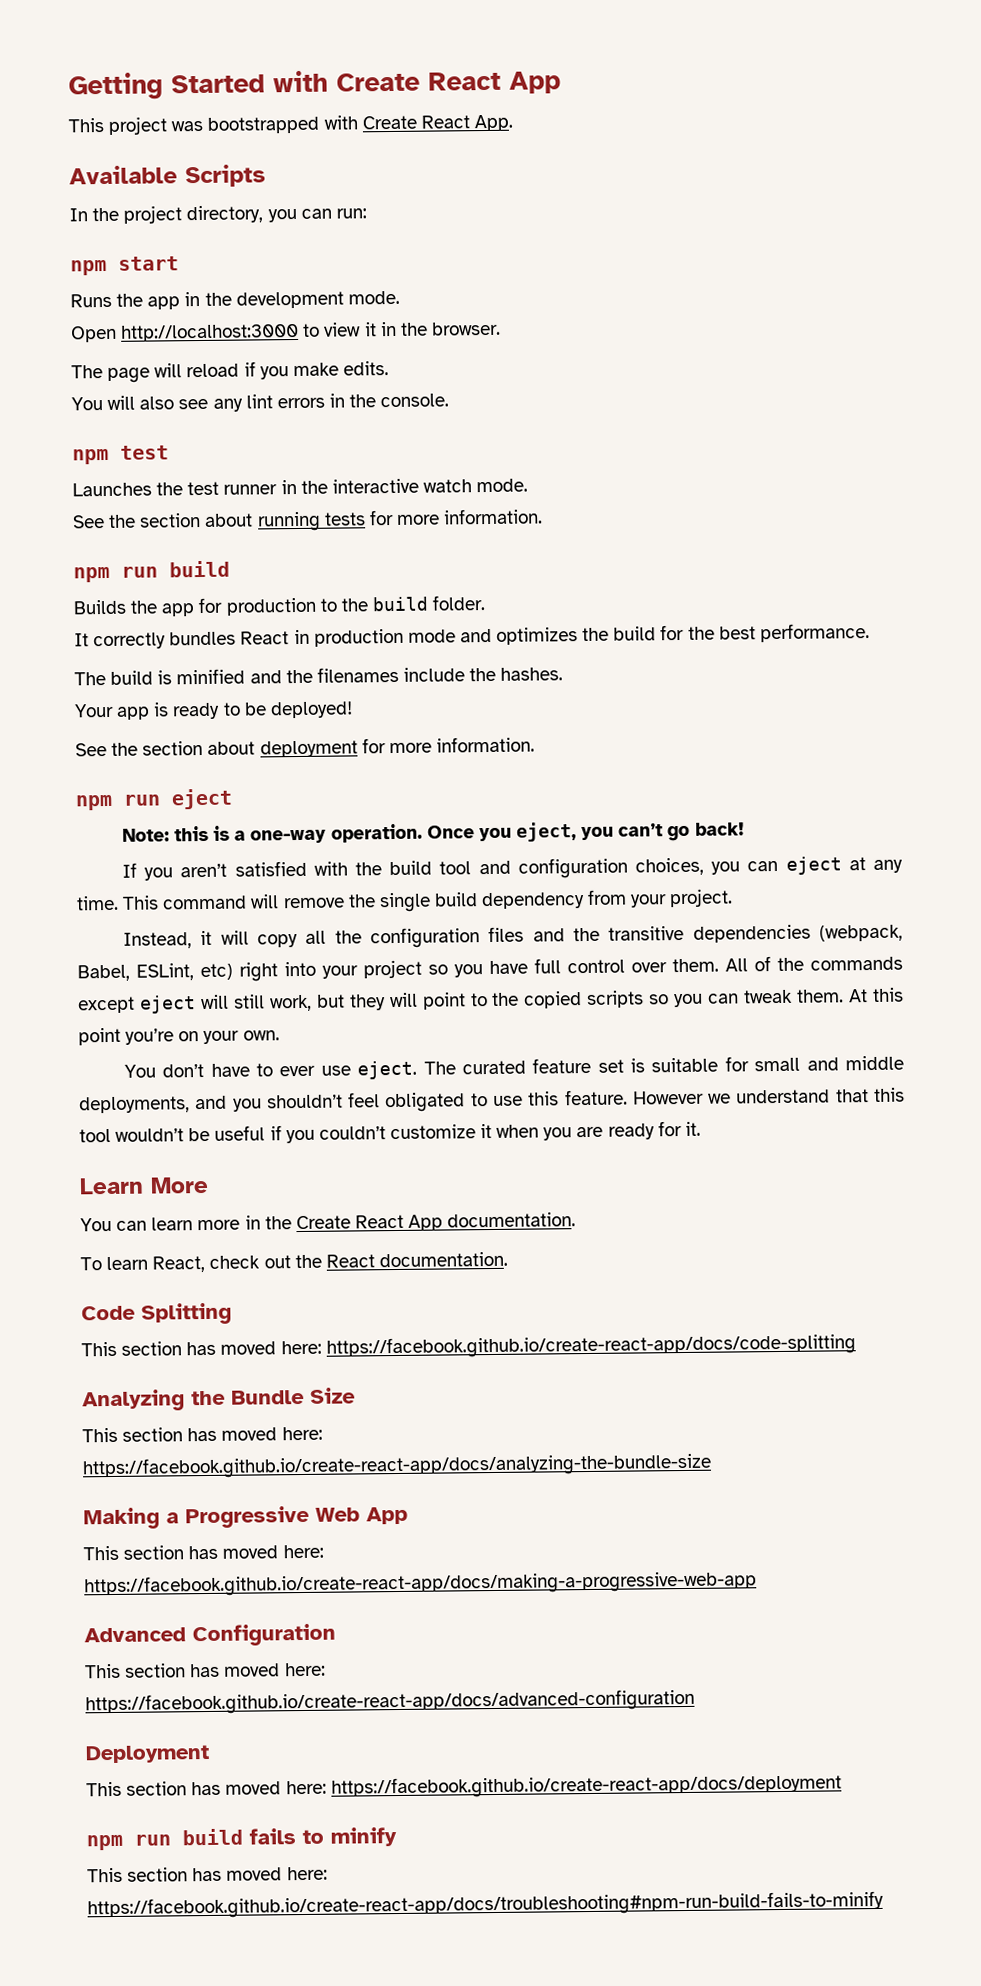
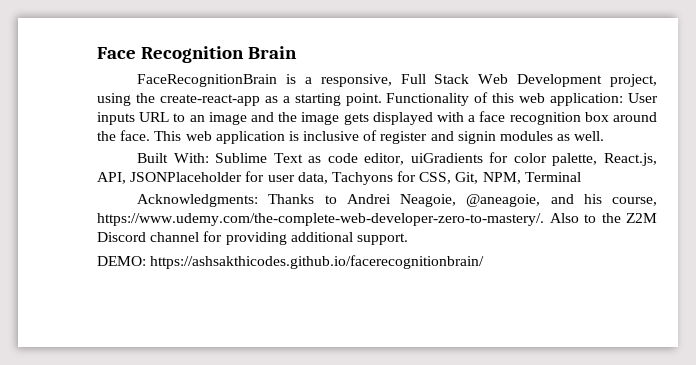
- Getting Started with Create React App
- This project was bootstrapped with Create React App.
- Available Scripts
- In the project directory, you can run:
- npm start
- Runs the app in the development mode.
- Open http://localhost:3000 to view it in the browser.
- The page will reload if you make edits.
- You will also see any lint errors in the console.
- npm test
- Launches the test runner in the interactive watch mode.
- See the section about running tests for more information.
- npm run build
- Builds the app for production to the build folder.
- It correctly bundles React in production mode and optimizes the build for the best performance.
- The build is minified and the filenames include the hashes.
- Your app is ready to be deployed!
- See the section about deployment for more information.
- npm run eject
- Note: this is a one-way operation. Once you eject, you can’t go back!
- If you aren’t satisfied with the build tool and configuration choices, you can eject at any time. This command will remove the single build dependency from your project.
- Instead, it will copy all the configuration files and the transitive dependencies (webpack, Babel, ESLint, etc) right into your project so you have full control over them. All of the commands except eject will still work, but they will point to the copied scripts so you can tweak them. At this point you’re on your own.
- You don’t have to ever use eject. The curated feature set is suitable for small and middle deployments, and you shouldn’t feel obligated to use this feature. However we understand that this tool wouldn’t be useful if you couldn’t customize it when you are ready for it.
- Learn More
- You can learn more in the Create React App documentation.
- To learn React, check out the React documentation.
- Code Splitting
- This section has moved here: https://facebook.github.io/create-react-app/docs/code-splitting
- Analyzing the Bundle Size
- This section has moved here: https://facebook.github.io/create-react-app/docs/analyzing-the-bundle-size
- Making a Progressive Web App
- This section has moved here: https://facebook.github.io/create-react-app/docs/making-a-progressive-web-app
- Advanced Configuration
- This section has moved here: https://facebook.github.io/create-react-app/docs/advanced-configuration
- Deployment
- This section has moved here: https://facebook.github.io/create-react-app/docs/deployment
- npm run build fails to minify
- This section has moved here: https://facebook.github.io/create-react-app/docs/troubleshooting#npm-run-build-fails-to-minify
+ Face Recognition Brain
+ FaceRecognitionBrain is a responsive, Full Stack Web Development project, using the create-react-app as a starting point. Functionality of this web application: User inputs URL to an image and the image gets displayed with a face recognition box around the face. This web application is inclusive of register and signin modules as well.
+ Built With: Sublime Text as code editor, uiGradients for color palette, React.js, API, JSONPlaceholder for user data, Tachyons for CSS, Git, NPM, Terminal
+ Acknowledgments: Thanks to Andrei Neagoie, @aneagoie, and his course, https://www.udemy.com/the-complete-web-developer-zero-to-mastery/. Also to the Z2M Discord channel for providing additional support.
+ DEMO: https://ashsakthicodes.github.io/facerecognitionbrain/

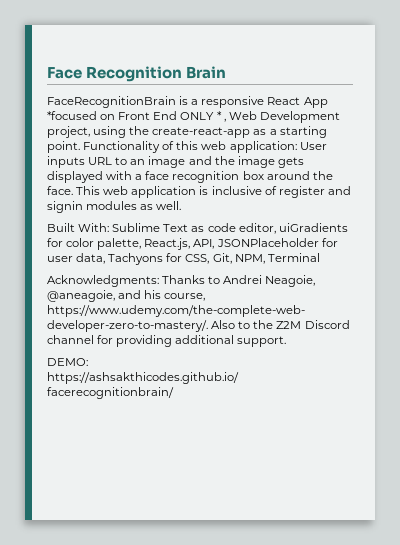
- FaceRecognitionBrain is a responsive, Full Stack Web Development project, using the create-react-app as a starting point.
+ FaceRecognitionBrain is a responsive React App *focused on Front End ONLY * , Web Development project, using the create-react-app as a starting point.

